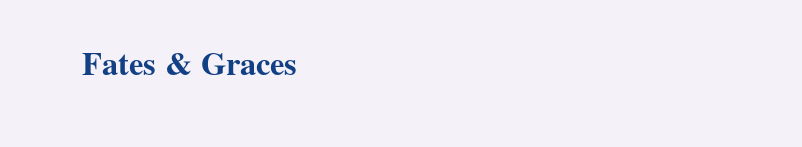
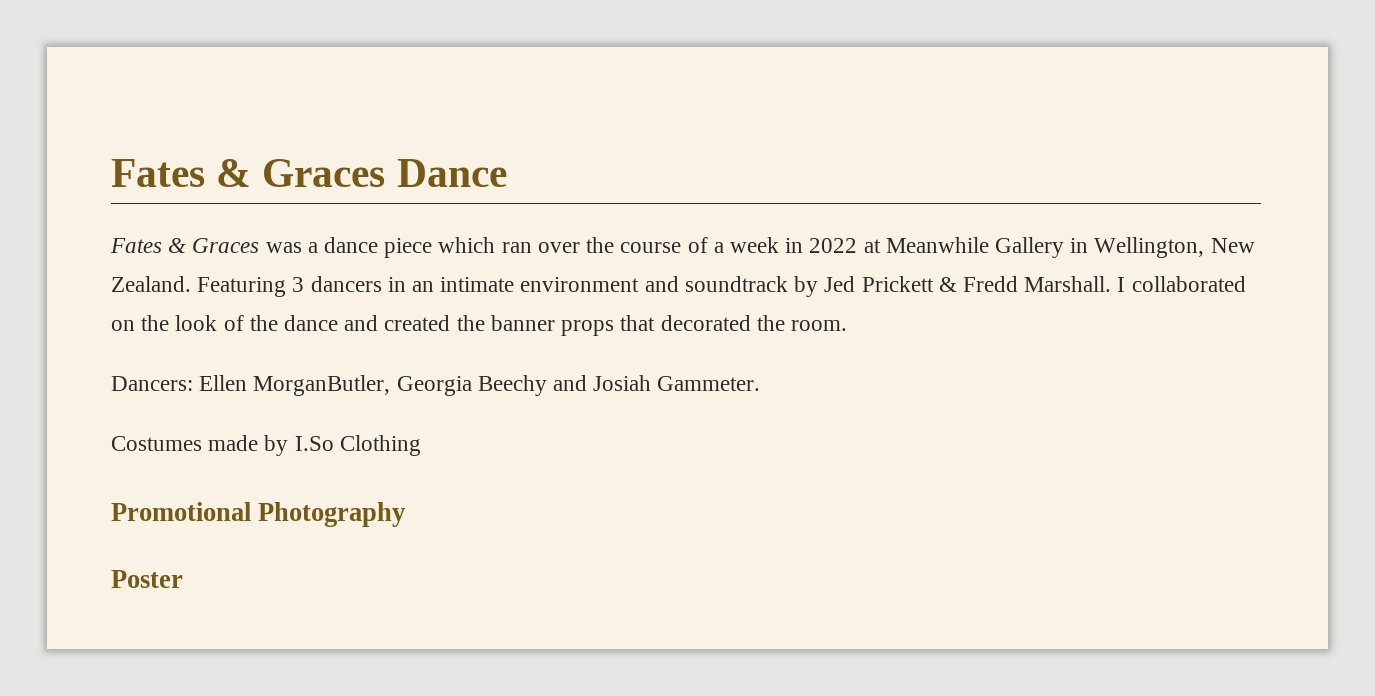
- Fates & Graces
+ Fates & Graces Dance
+ Fates & Graces was a dance piece which ran over the course of a week in 2022 at Meanwhile Gallery in Wellington, New Zealand. Featuring 3 dancers in an intimate environment and soundtrack by Jed Prickett & Fredd Marshall. I collaborated on the look of the dance and created the banner props that decorated the room.
+ Dancers: Ellen MorganButler, Georgia Beechy and Josiah Gammeter.
+ Costumes made by I.So Clothing
+ Promotional Photography
+ Poster

